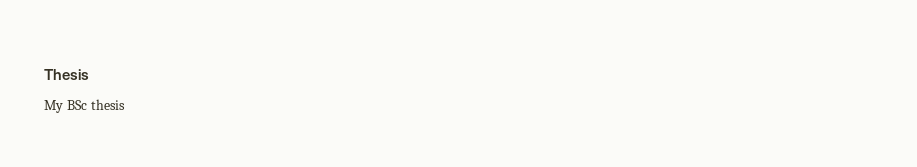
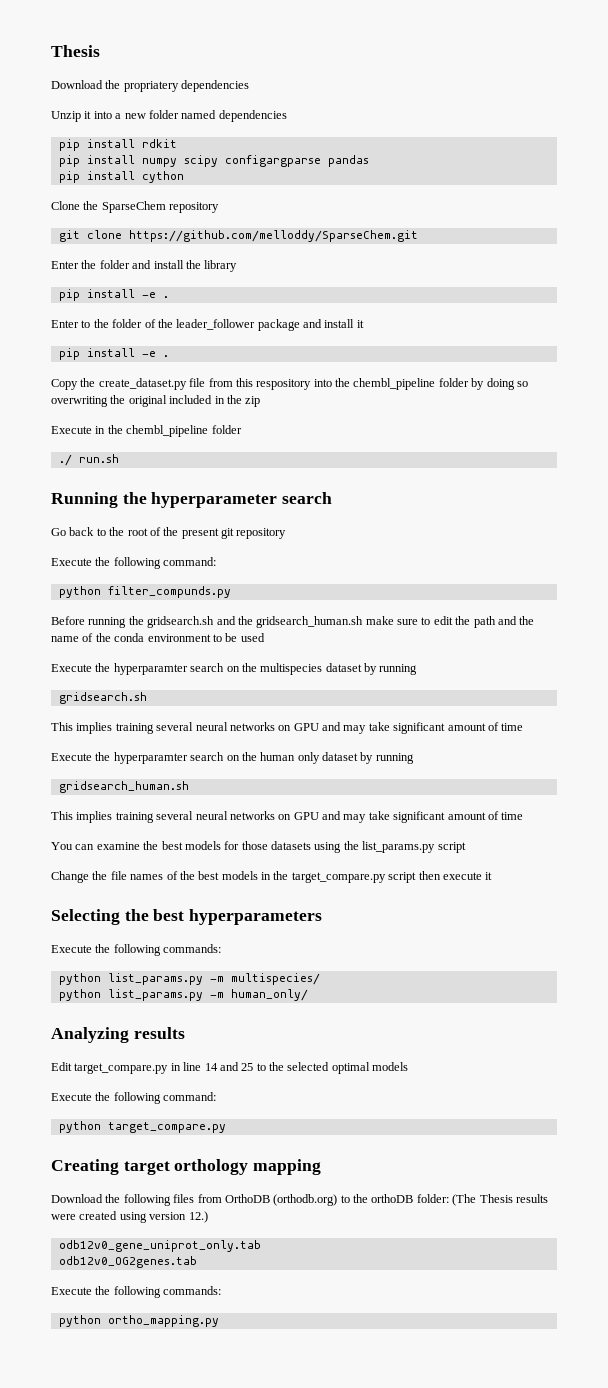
- My BSc thesis
+ Download the propriatery dependencies
+ Unzip it into a new folder named dependencies
+ pip install rdkit
+ pip install numpy scipy configargparse pandas
+ pip install cython
+ Clone the SparseChem repository
+ git clone https://github.com/melloddy/SparseChem.git
+ Enter the folder and install the library
+ pip install -e .
+ Enter to the folder of the leader_follower package and install it
+ pip install -e .
+ Copy the create_dataset.py file from this respository into the chembl_pipeline folder by doing so overwriting the original included in the zip
+ Execute in the chembl_pipeline folder
+ ./ run.sh
+ Running the hyperparameter search
+ Go back to the root of the present git repository
+ Execute the following command:
+ python filter_compunds.py
+ Before running the gridsearch.sh and the gridsearch_human.sh make sure to edit the path and the name of the conda environment to be used
+ Execute the hyperparamter search on the multispecies dataset by running
+ gridsearch.sh
+ This implies training several neural networks on GPU and may take significant amount of time
+ Execute the hyperparamter search on the human only dataset by running
+ gridsearch_human.sh
+ This implies training several neural networks on GPU and may take significant amount of time
+ You can examine the best models for those datasets using the list_params.py script
+ Change the file names of the best models in the target_compare.py script then execute it
+ Selecting the best hyperparameters
+ Execute the following commands:
+ python list_params.py -m multispecies/
+ python list_params.py -m human_only/
+ Analyzing results
+ Edit target_compare.py in line 14 and 25 to the selected optimal models
+ Execute the following command:
+ python target_compare.py
+ Creating target orthology mapping
+ Download the following files from OrthoDB (orthodb.org) to the orthoDB folder: (The Thesis results were created using version 12.)
+ odb12v0_gene_uniprot_only.tab
+ odb12v0_OG2genes.tab
+ Execute the following commands:
+ python ortho_mapping.py

